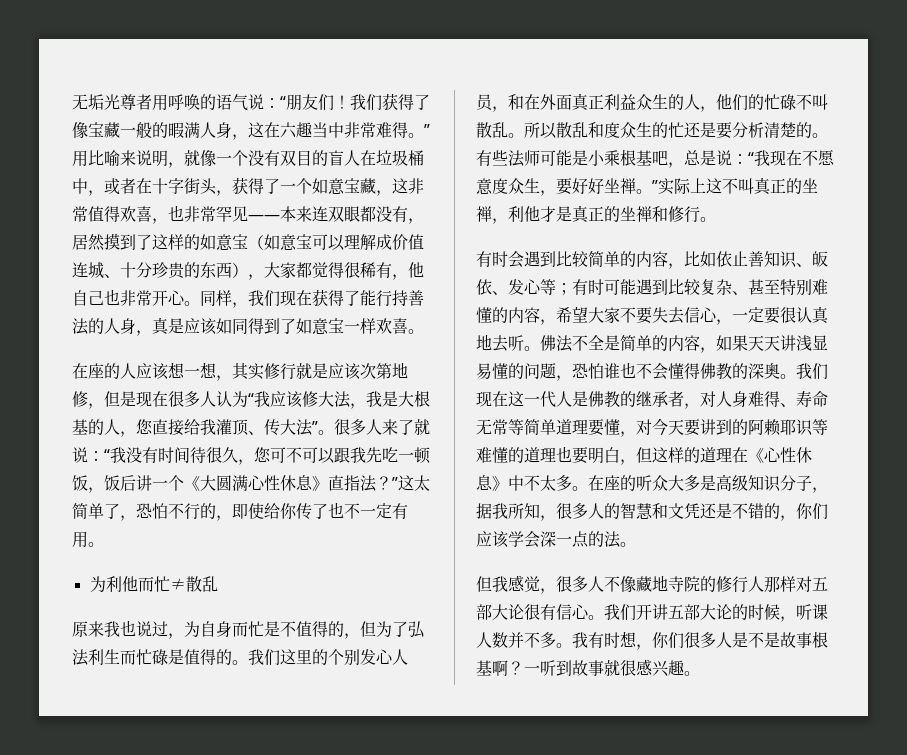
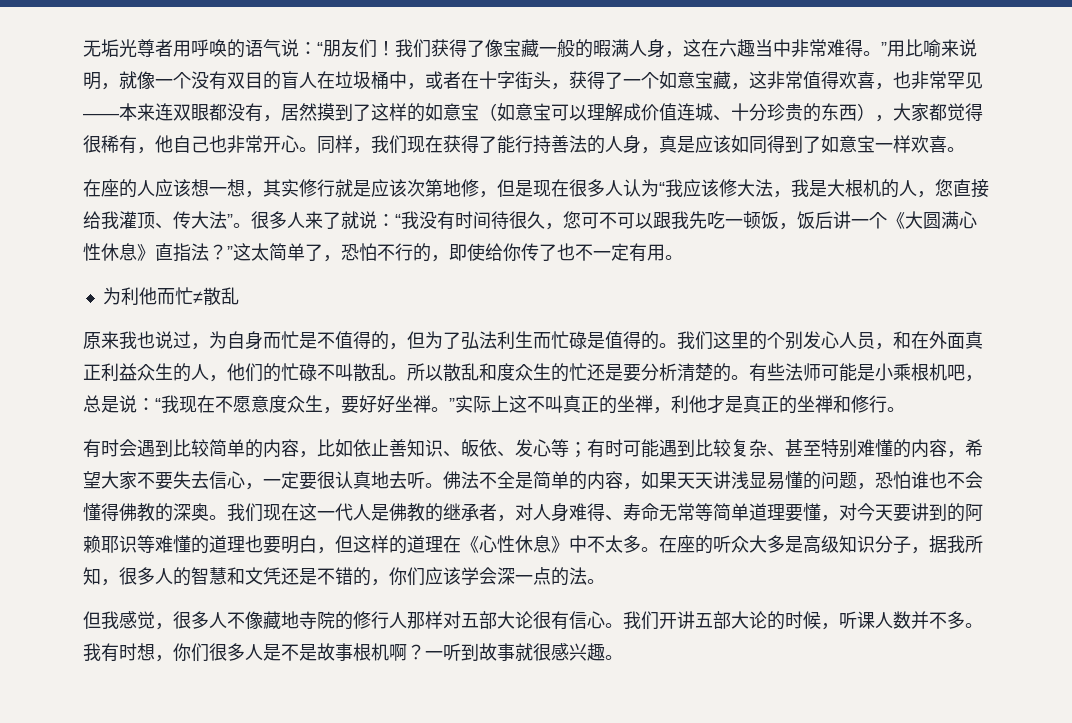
- 在座的人应该想一想，其实修行就是应该次第地修，但是现在很多人认为“我应该修大法，我是大根基的人，您直接给我灌顶、传大法”。
+ 在座的人应该想一想，其实修行就是应该次第地修，但是现在很多人认为“我应该修大法，我是大根机的人，您直接给我灌顶、传大法”。
- 有些法师可能是小乘根基吧，总是说：“我现在不愿意度众生，要好好坐禅。”实际上这不叫真正的坐禅，利他才是真正的坐禅和修行。
+ 有些法师可能是小乘根机吧，总是说：“我现在不愿意度众生，要好好坐禅。”实际上这不叫真正的坐禅，利他才是真正的坐禅和修行。
- 我有时想，你们很多人是不是故事根基啊？
+ 我有时想，你们很多人是不是故事根机啊？

